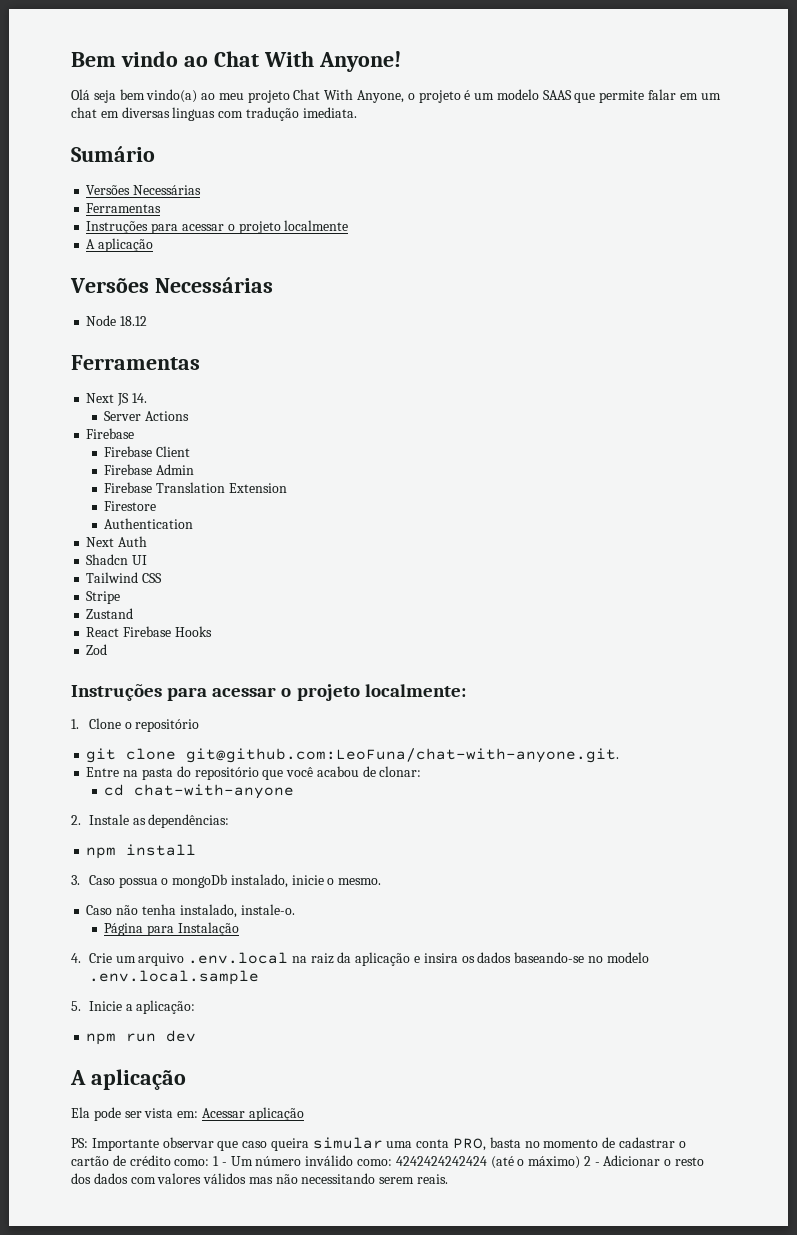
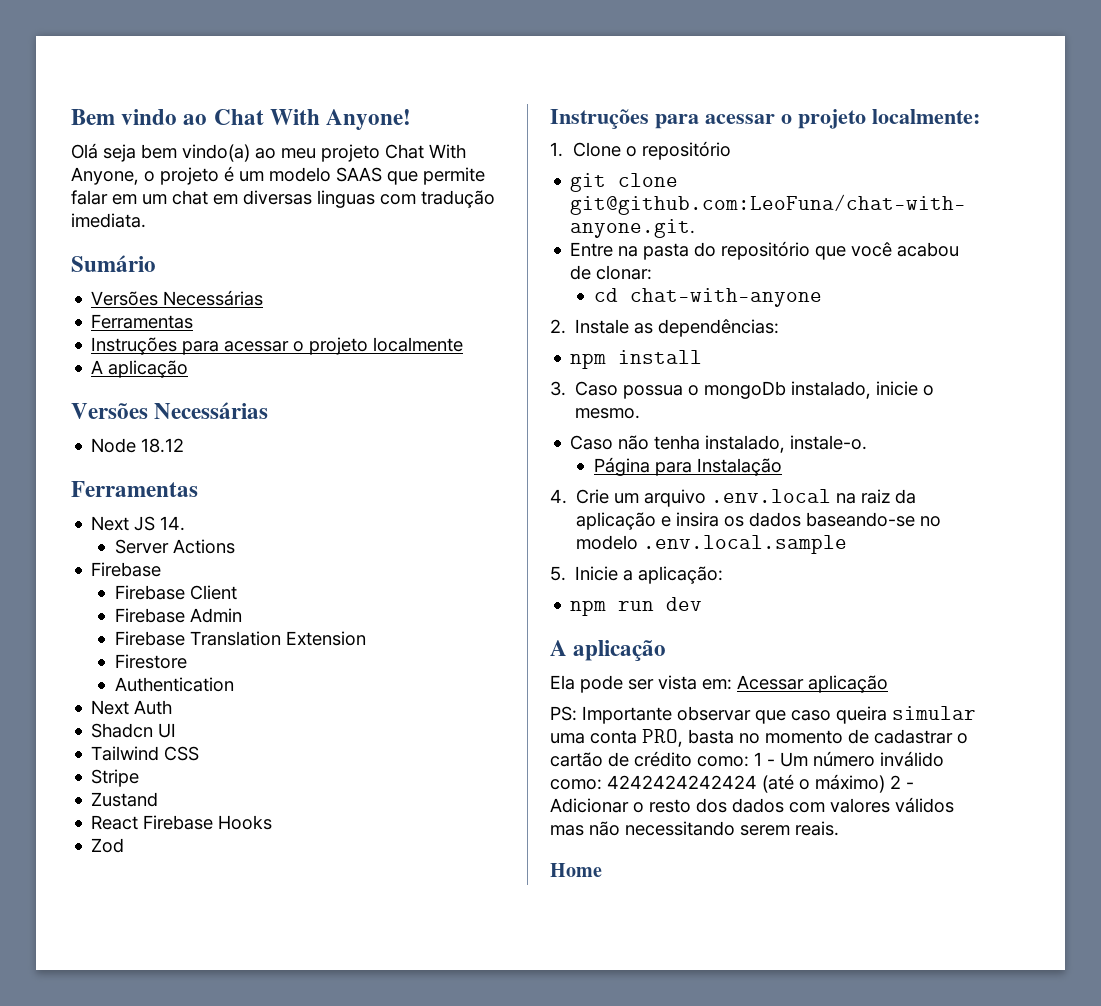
+ Home

